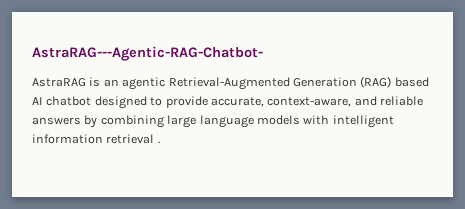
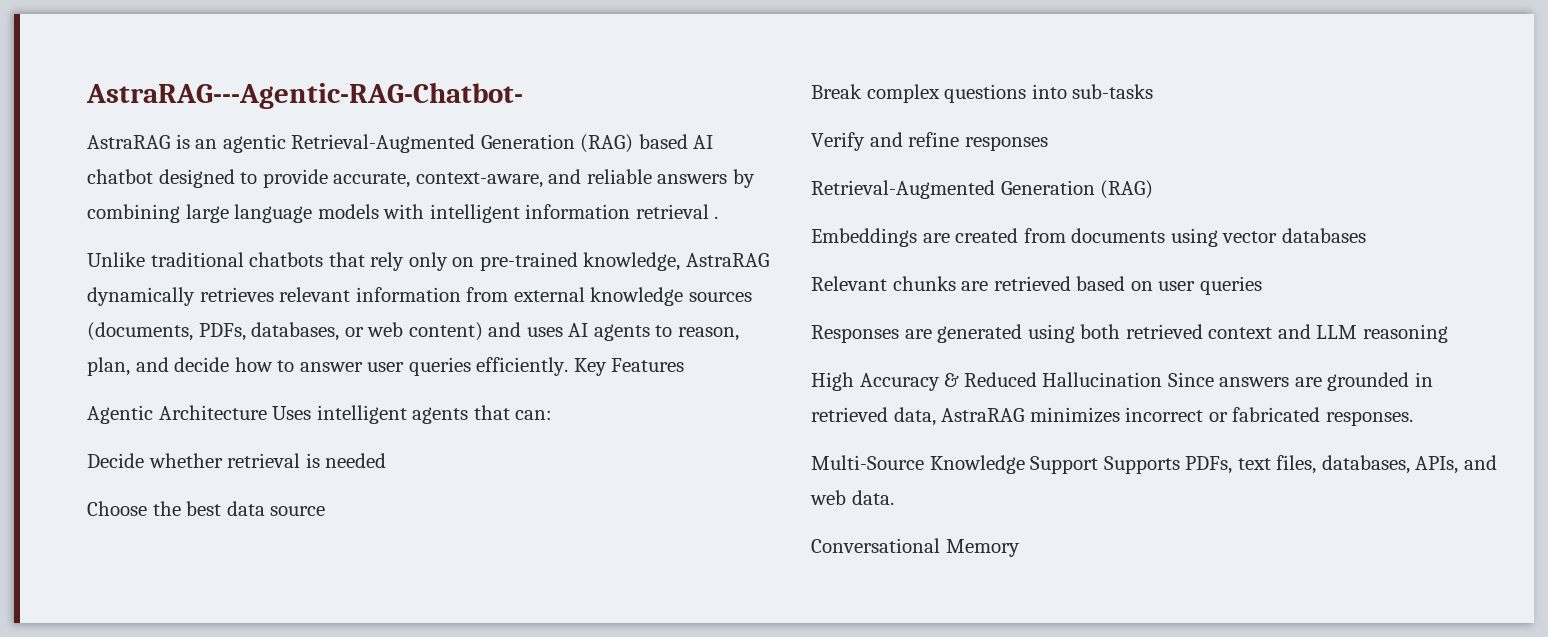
+ Unlike traditional chatbots that rely only on pre-trained knowledge, AstraRAG dynamically retrieves relevant information from external knowledge sources (documents, PDFs, databases, or web content) and uses AI agents to reason, plan, and decide how to answer user queries efficiently. Key Features
+ Agentic Architecture Uses intelligent agents that can:
+ Decide whether retrieval is needed
+ Choose the best data source
+ Break complex questions into sub-tasks
+ Verify and refine responses
+ Retrieval-Augmented Generation (RAG)
+ Embeddings are created from documents using vector databases
+ Relevant chunks are retrieved based on user queries
+ Responses are generated using both retrieved context and LLM reasoning
+ High Accuracy & Reduced Hallucination Since answers are grounded in retrieved data, AstraRAG minimizes incorrect or fabricated responses.
+ Multi-Source Knowledge Support Supports PDFs, text files, databases, APIs, and web data.
+ Conversational Memory

